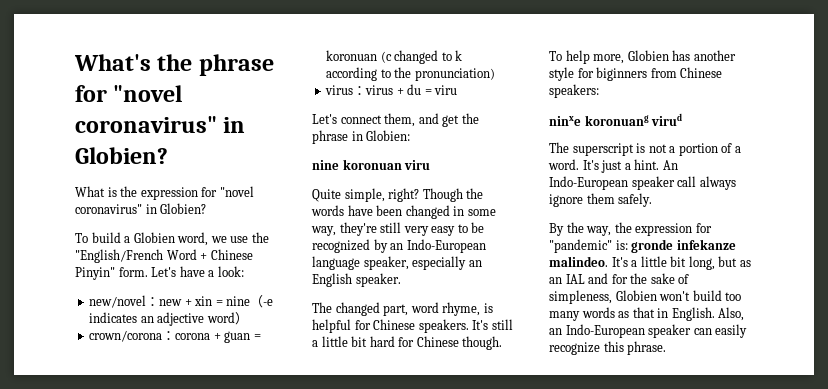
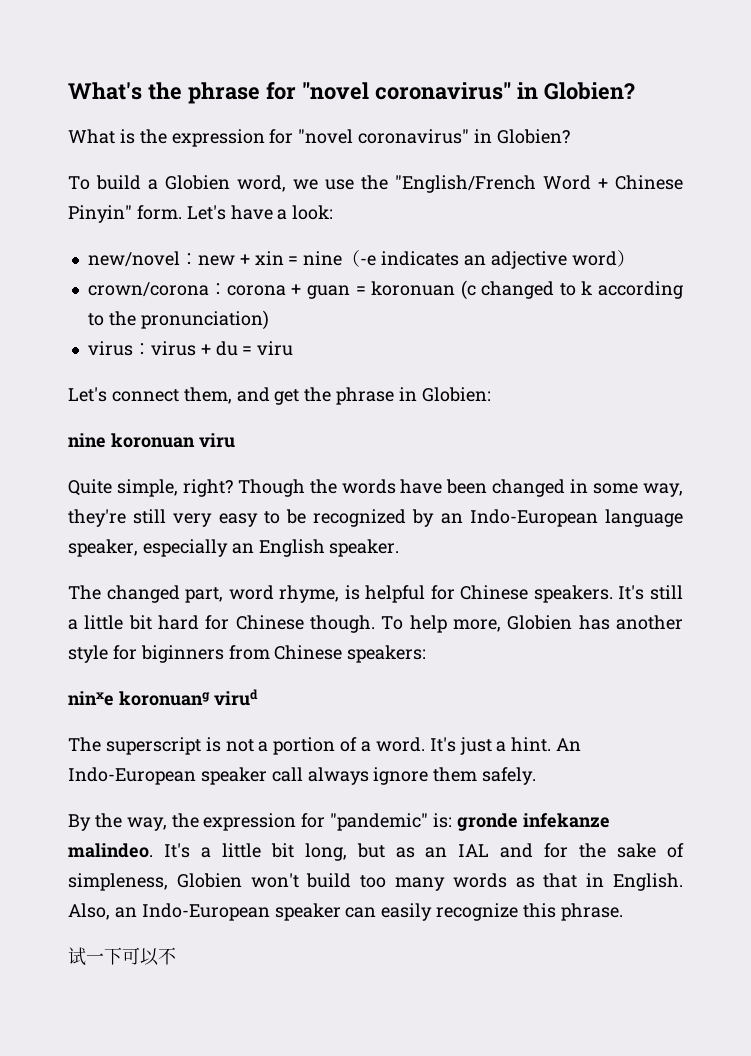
+ 试一下可以不

